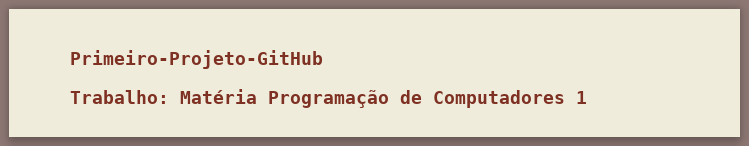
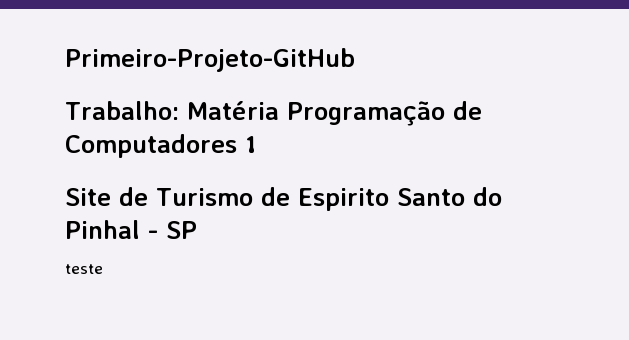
+ Site de Turismo de Espirito Santo do Pinhal - SP
+ teste

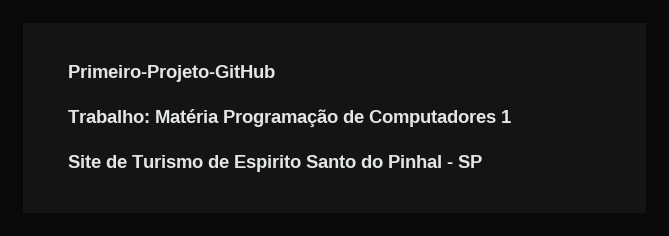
- teste

